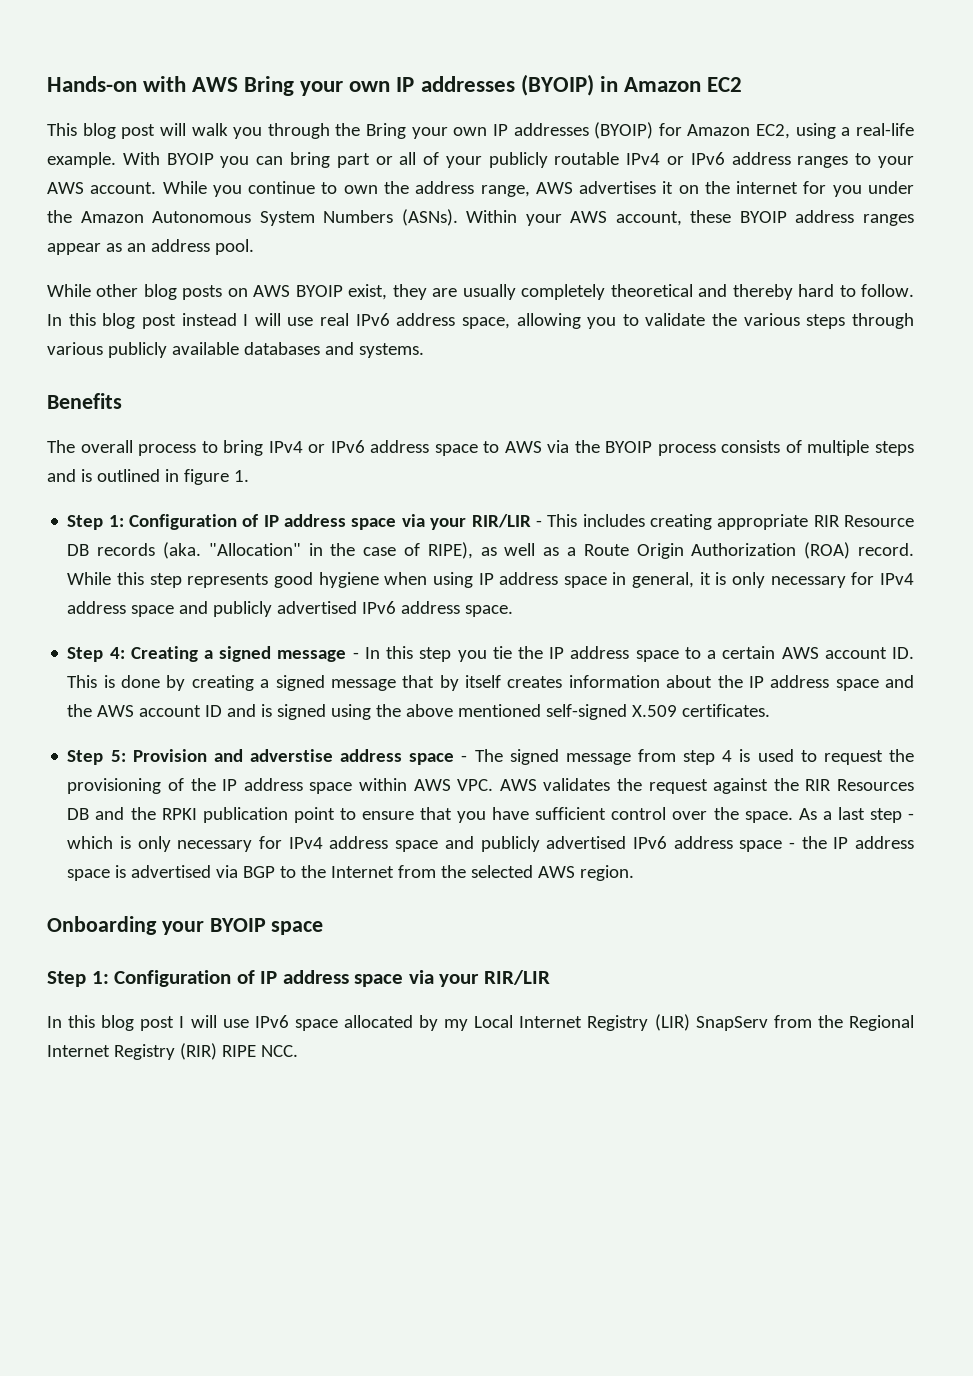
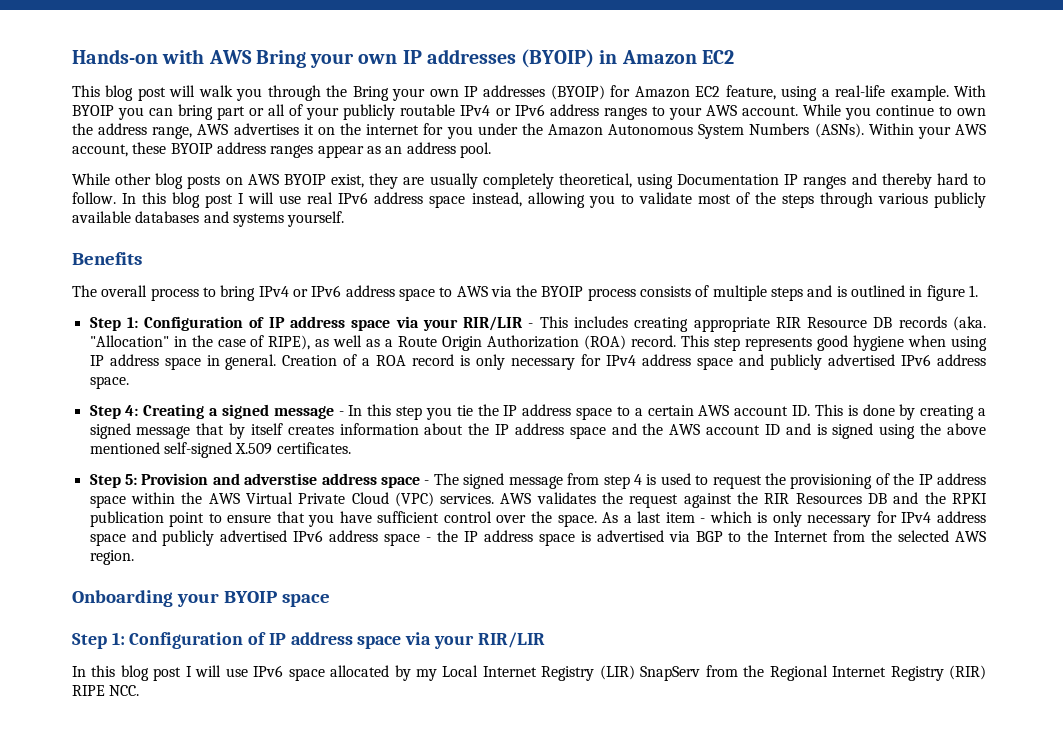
- This blog post will walk you through the Bring your own IP addresses (BYOIP) for Amazon EC2, using a real-life example.
+ This blog post will walk you through the Bring your own IP addresses (BYOIP) for Amazon EC2 feature, using a real-life example.
- While other blog posts on AWS BYOIP exist, they are usually completely theoretical and thereby hard to follow.
+ While other blog posts on AWS BYOIP exist, they are usually completely theoretical, using Documentation IP ranges and thereby hard to follow.
- In this blog post instead I will use real IPv6 address space, allowing you to validate the various steps through various publicly available databases and systems.
+ In this blog post I will use real IPv6 address space instead, allowing you to validate most of the steps through various publicly available databases and systems yourself.
- While this step represents good hygiene when using IP address space in general, it is only necessary for IPv4 address space and publicly advertised IPv6 address space.
+ This step represents good hygiene when using IP address space in general. Creation of a ROA record is only necessary for IPv4 address space and publicly advertised IPv6 address space.
- Step 5: Provision and adverstise address space - The signed message from step 4 is used to request the provisioning of the IP address space within AWS VPC. AWS validates the request against the RIR Resources DB and the RPKI publication point to ensure that you have sufficient control over the space.
+ Step 5: Provision and adverstise address space - The signed message from step 4 is used to request the provisioning of the IP address space within the AWS Virtual Private Cloud (VPC) services. AWS validates the request against the RIR Resources DB and the RPKI publication point to ensure that you have sufficient control over the space.
- As a last step - which is only necessary for IPv4 address space and publicly advertised IPv6 address space - the IP address space is advertised via BGP to the Internet from the selected AWS region.
+ As a last item - which is only necessary for IPv4 address space and publicly advertised IPv6 address space - the IP address space is advertised via BGP to the Internet from the selected AWS region.

